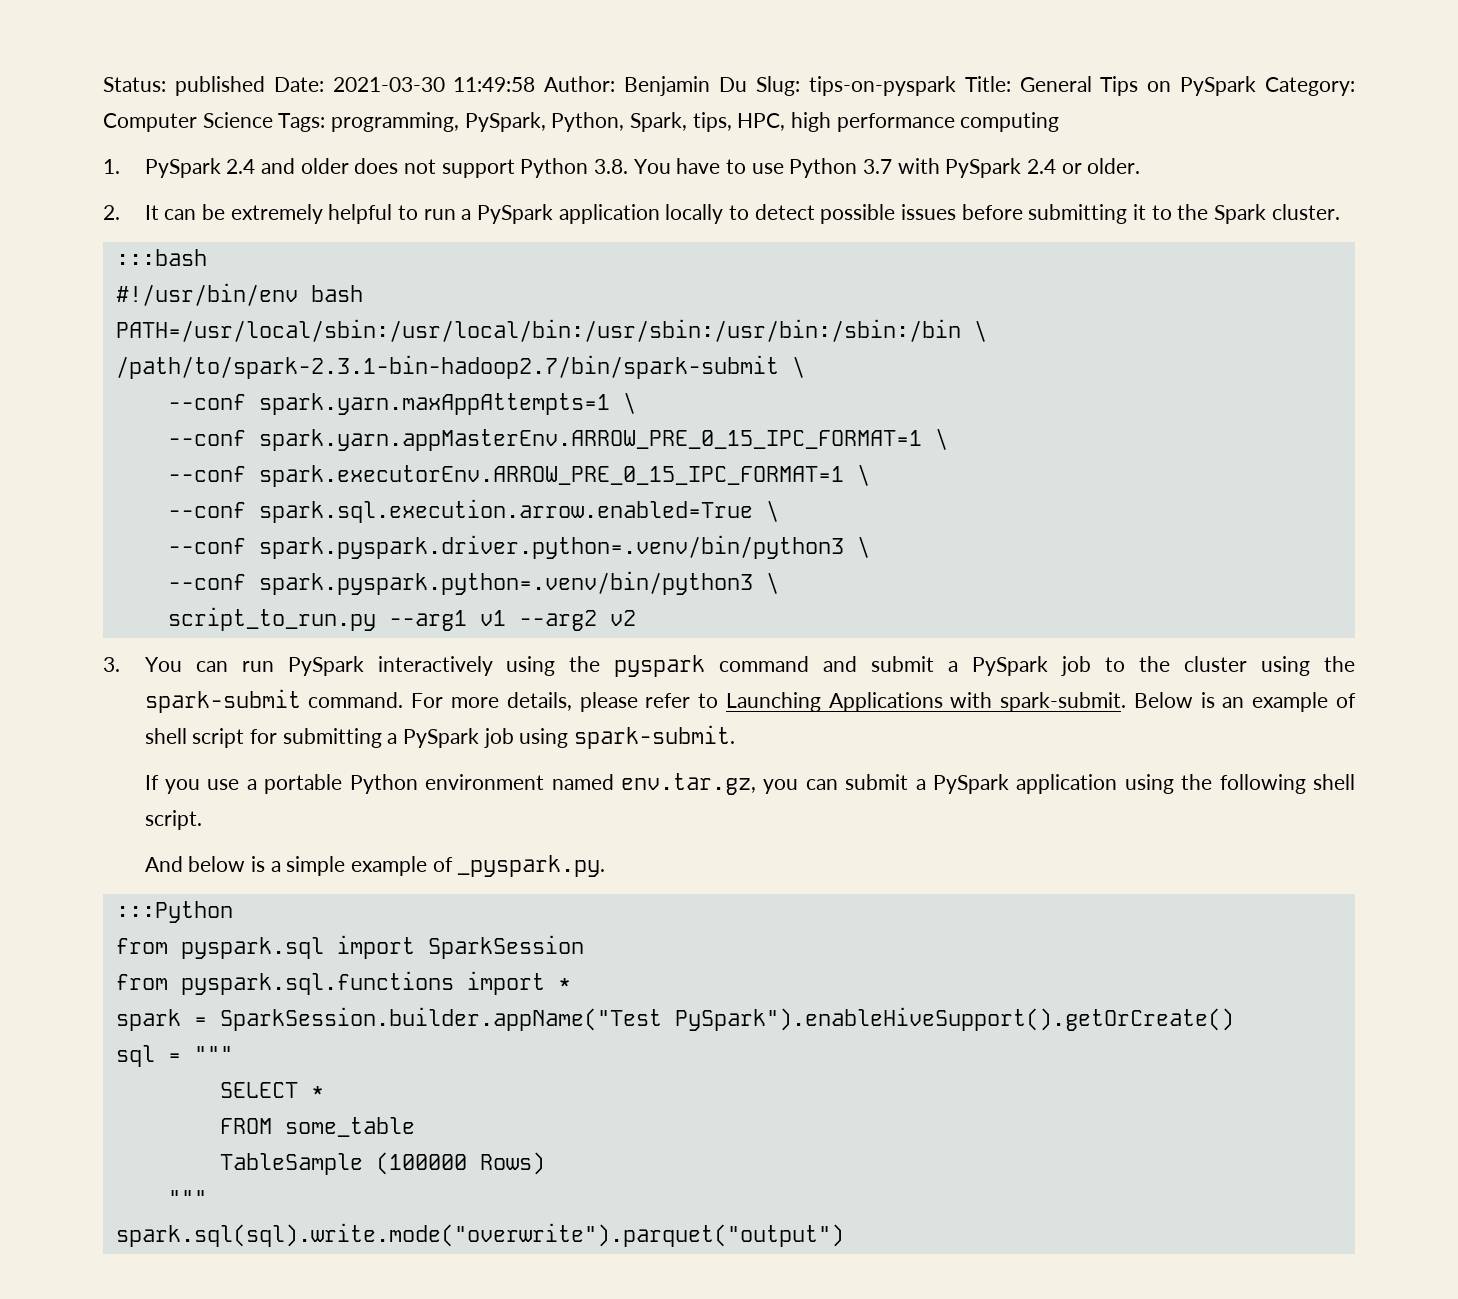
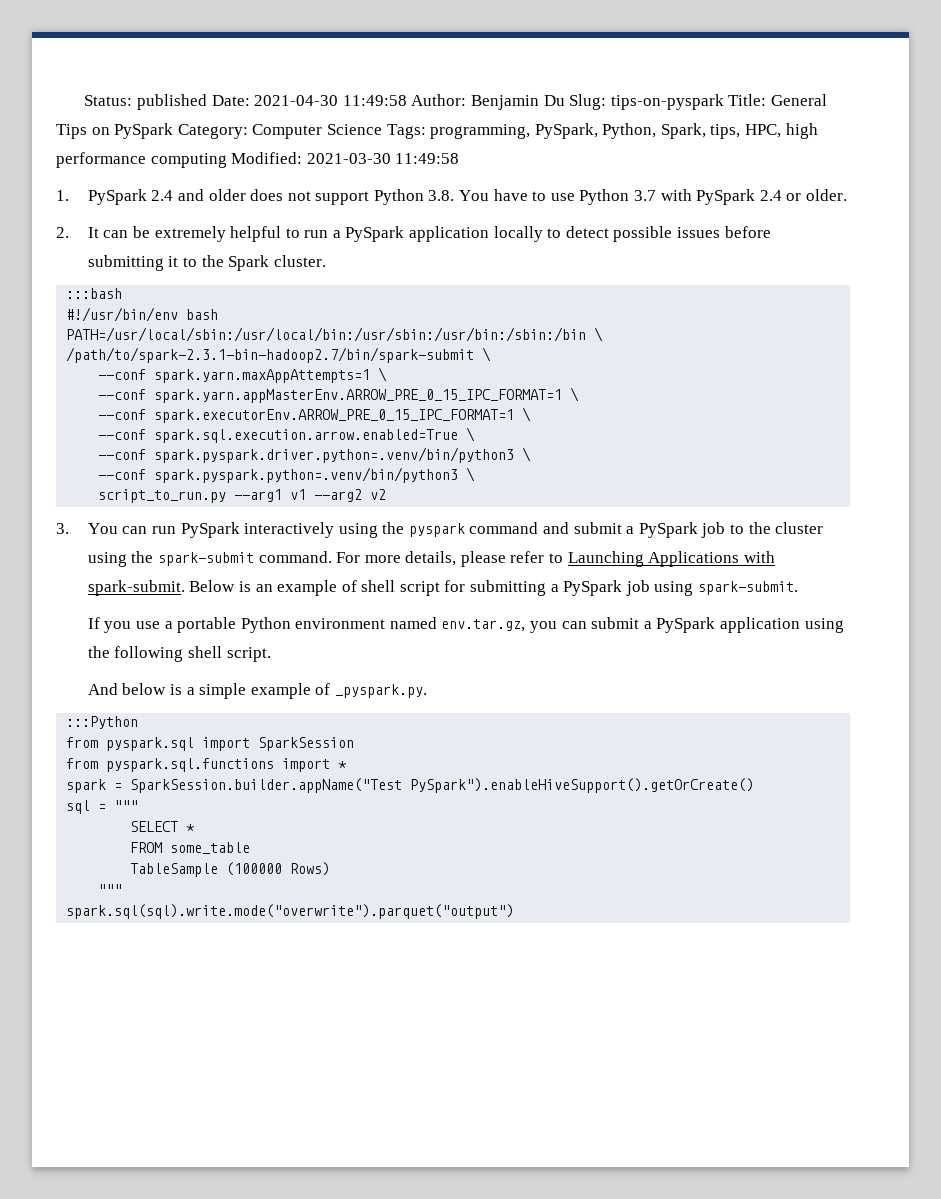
- Status: published Date: 2021-03-30 11:49:58 Author: Benjamin Du Slug: tips-on-pyspark Title: General Tips on PySpark Category: Computer Science Tags: programming, PySpark, Python, Spark, tips, HPC, high performance computing
+ Status: published Date: 2021-04-30 11:49:58 Author: Benjamin Du Slug: tips-on-pyspark Title: General Tips on PySpark Category: Computer Science Tags: programming, PySpark, Python, Spark, tips, HPC, high performance computing Modified: 2021-03-30 11:49:58

